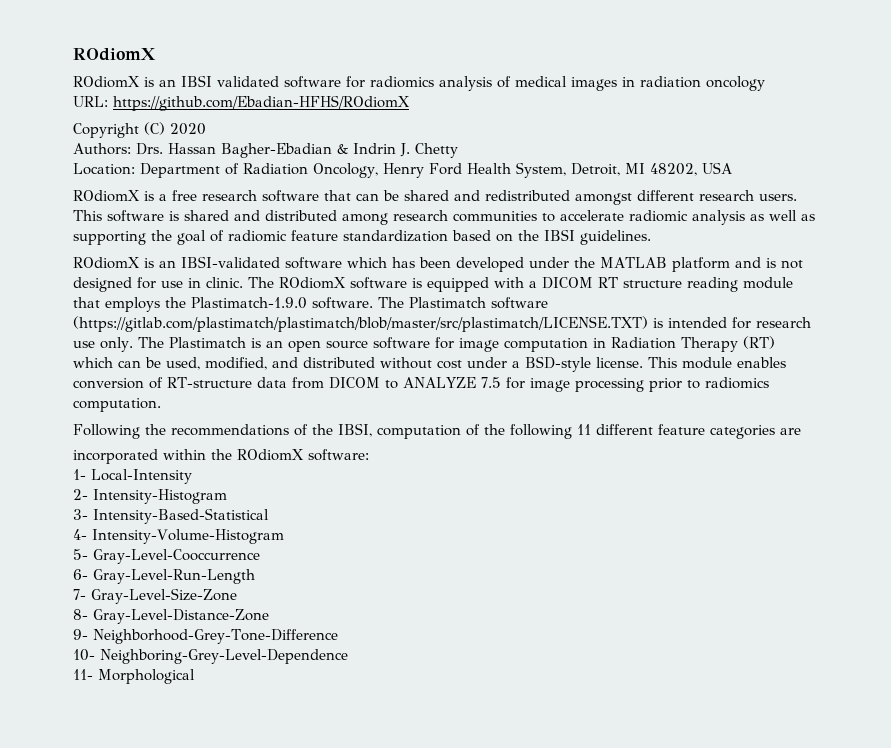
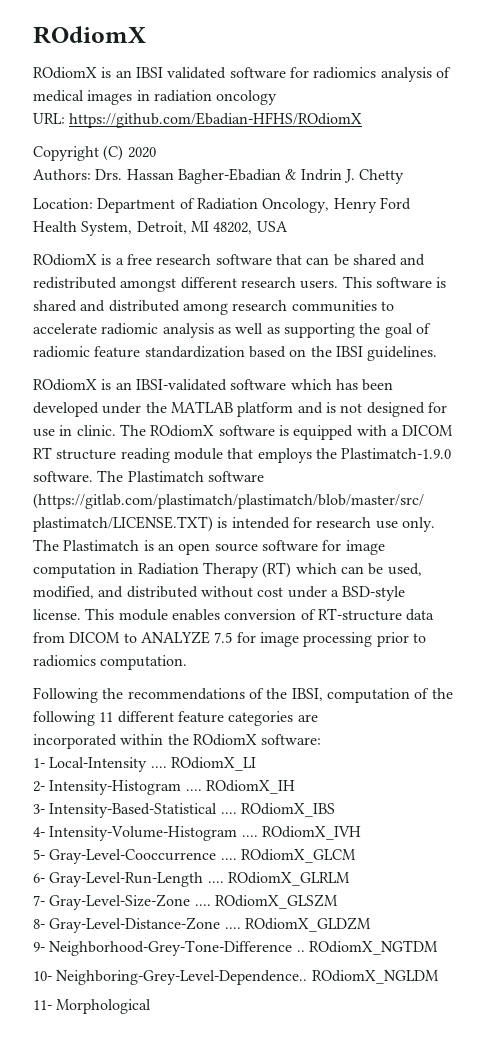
- 1- Local-Intensity
+ 1- Local-Intensity .... ROdiomX_LI
- 2- Intensity-Histogram
+ 2- Intensity-Histogram .... ROdiomX_IH
- 3- Intensity-Based-Statistical
+ 3- Intensity-Based-Statistical .... ROdiomX_IBS
- 4- Intensity-Volume-Histogram
+ 4- Intensity-Volume-Histogram .... ROdiomX_IVH
- 5- Gray-Level-Cooccurrence
+ 5- Gray-Level-Cooccurrence .... ROdiomX_GLCM
- 6- Gray-Level-Run-Length
+ 6- Gray-Level-Run-Length .... ROdiomX_GLRLM
- 7- Gray-Level-Size-Zone
+ 7- Gray-Level-Size-Zone .... ROdiomX_GLSZM
- 8- Gray-Level-Distance-Zone
+ 8- Gray-Level-Distance-Zone .... ROdiomX_GLDZM
- 9- Neighborhood-Grey-Tone-Difference
+ 9- Neighborhood-Grey-Tone-Difference .. ROdiomX_NGTDM
- 10- Neighboring-Grey-Level-Dependence
+ 10- Neighboring-Grey-Level-Dependence.. ROdiomX_NGLDM

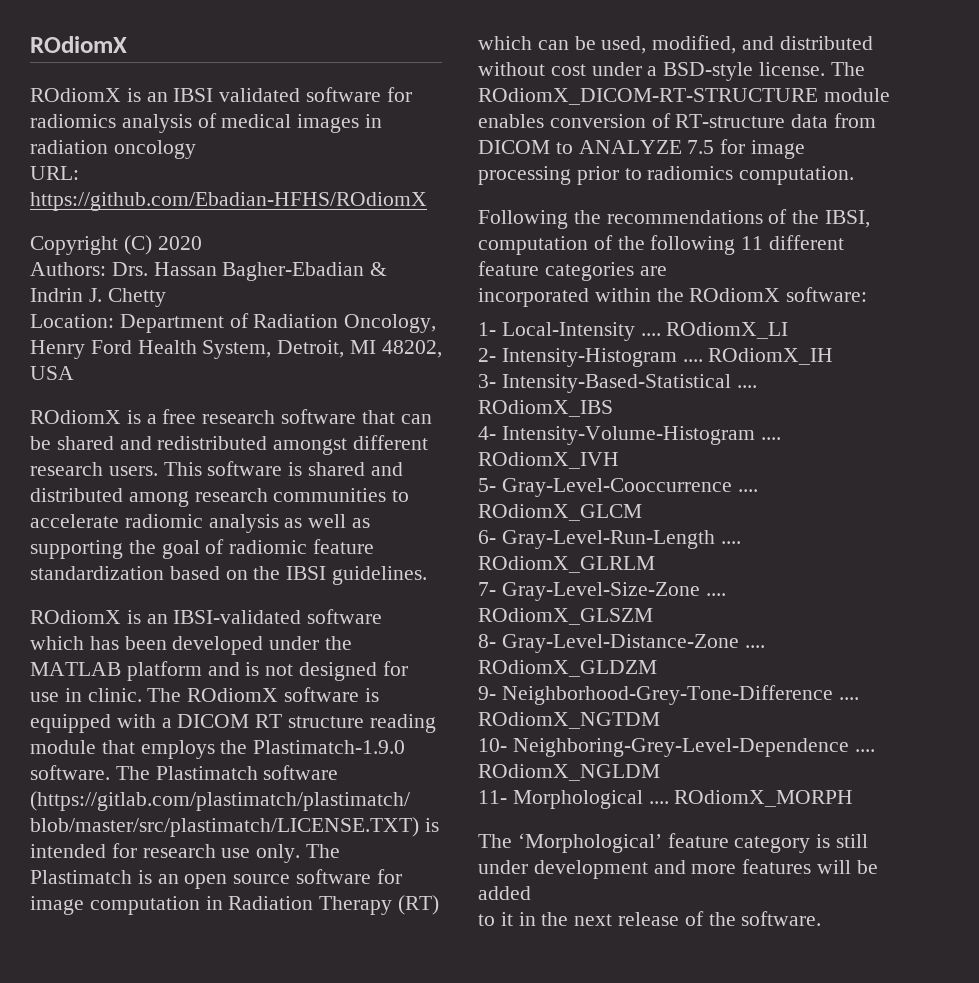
- This module enables conversion of RT-structure data from DICOM to ANALYZE 7.5 for image processing prior to radiomics computation.
+ The ROdiomX_DICOM-RT-STRUCTURE module enables conversion of RT-structure data from DICOM to ANALYZE 7.5 for image processing prior to radiomics computation.
- 9- Neighborhood-Grey-Tone-Difference ..
+ 9- Neighborhood-Grey-Tone-Difference ....
- 10- Neighboring-Grey-Level-Dependence..
+ 10- Neighboring-Grey-Level-Dependence ....
- 11- Morphological
+ 11- Morphological .... ROdiomX_MORPH
+ The ‘Morphological’ feature category is still under development and more features will be added
+ to it in the next release of the software.

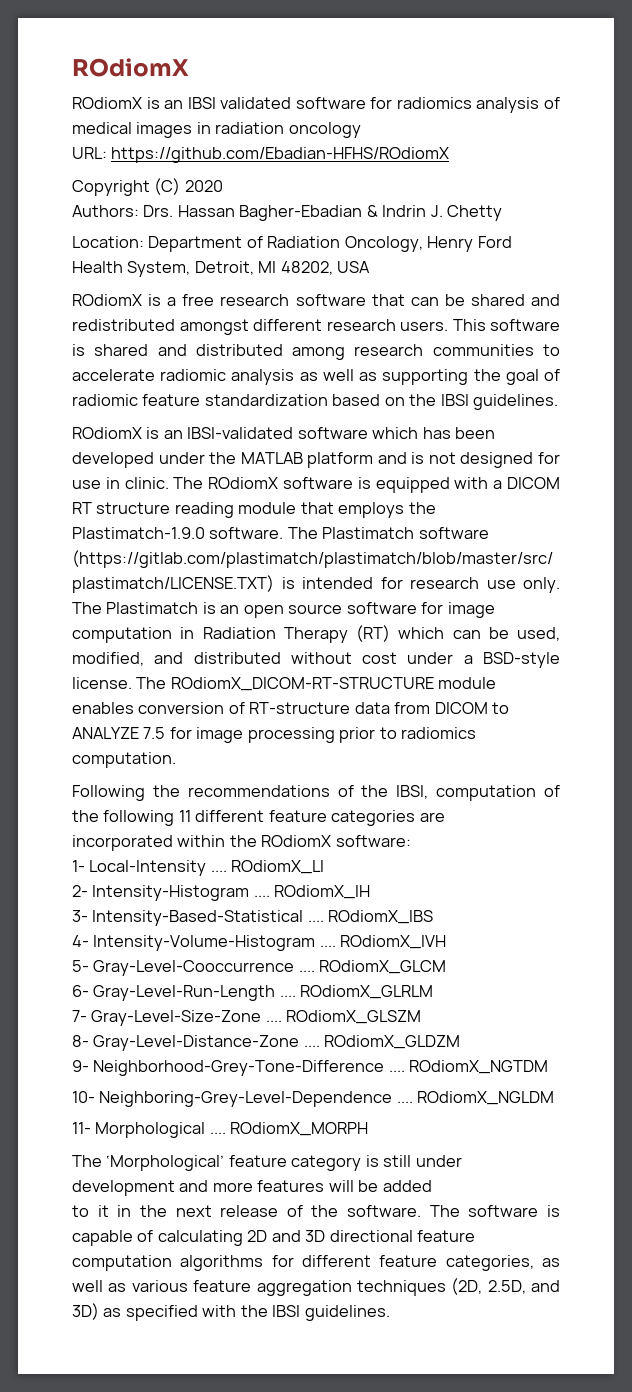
+ The software is capable of calculating 2D and 3D directional feature computation algorithms for different feature categories, as well as various feature aggregation techniques (2D, 2.5D, and 3D) as specified with the IBSI guidelines.

